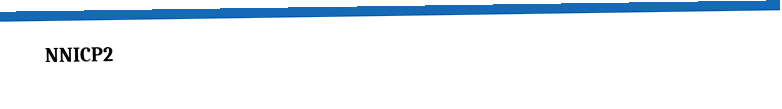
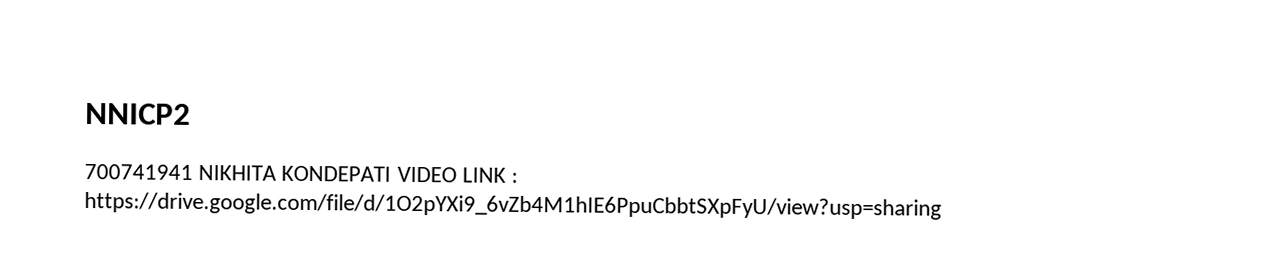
+ 700741941 NIKHITA KONDEPATI VIDEO LINK : https://drive.google.com/file/d/1O2pYXi9_6vZb4M1hIE6PpuCbbtSXpFyU/view?usp=sharing

